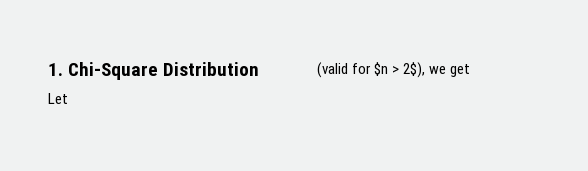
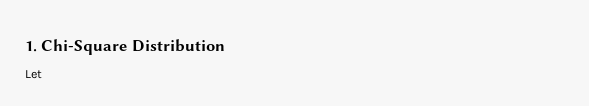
- (valid for $n > 2$), we get

